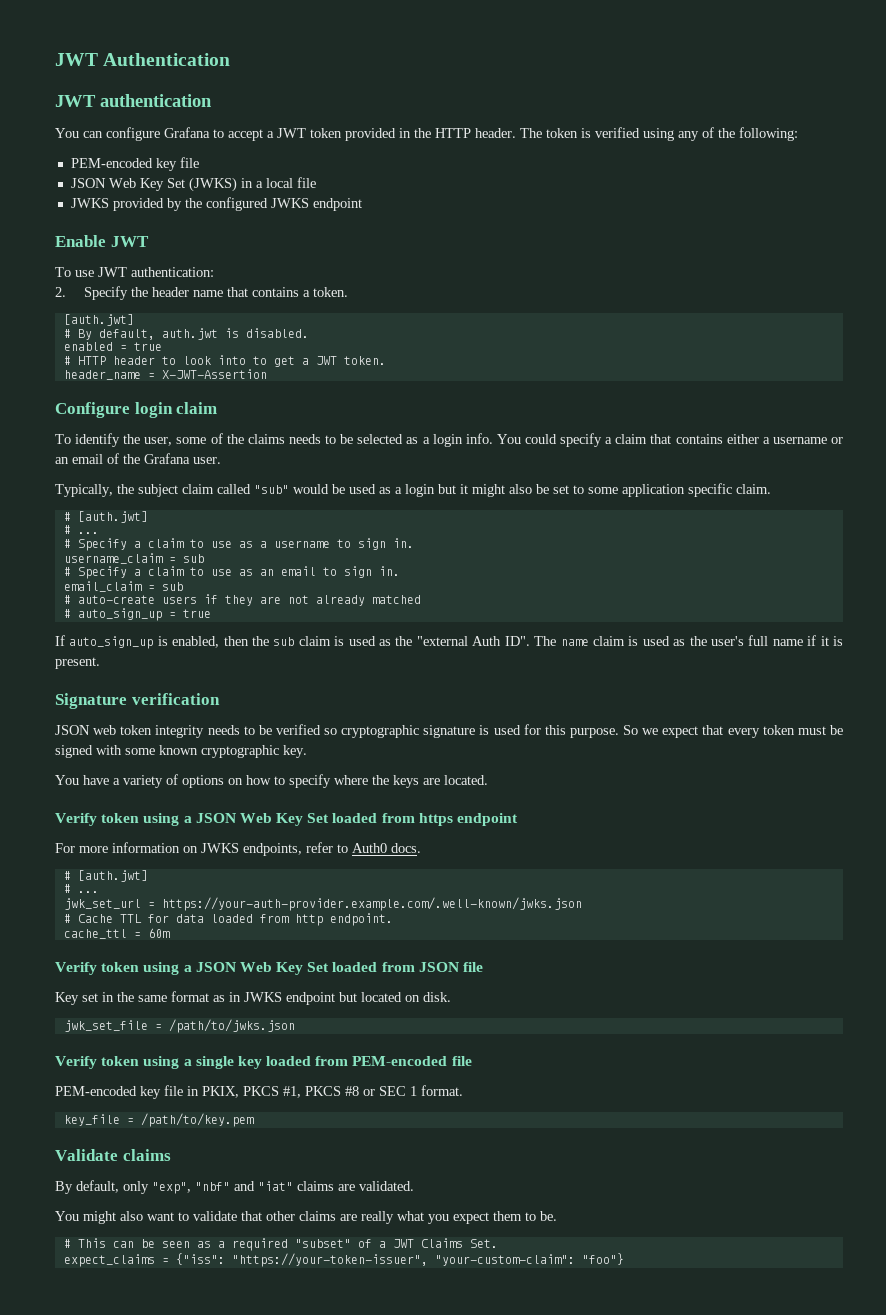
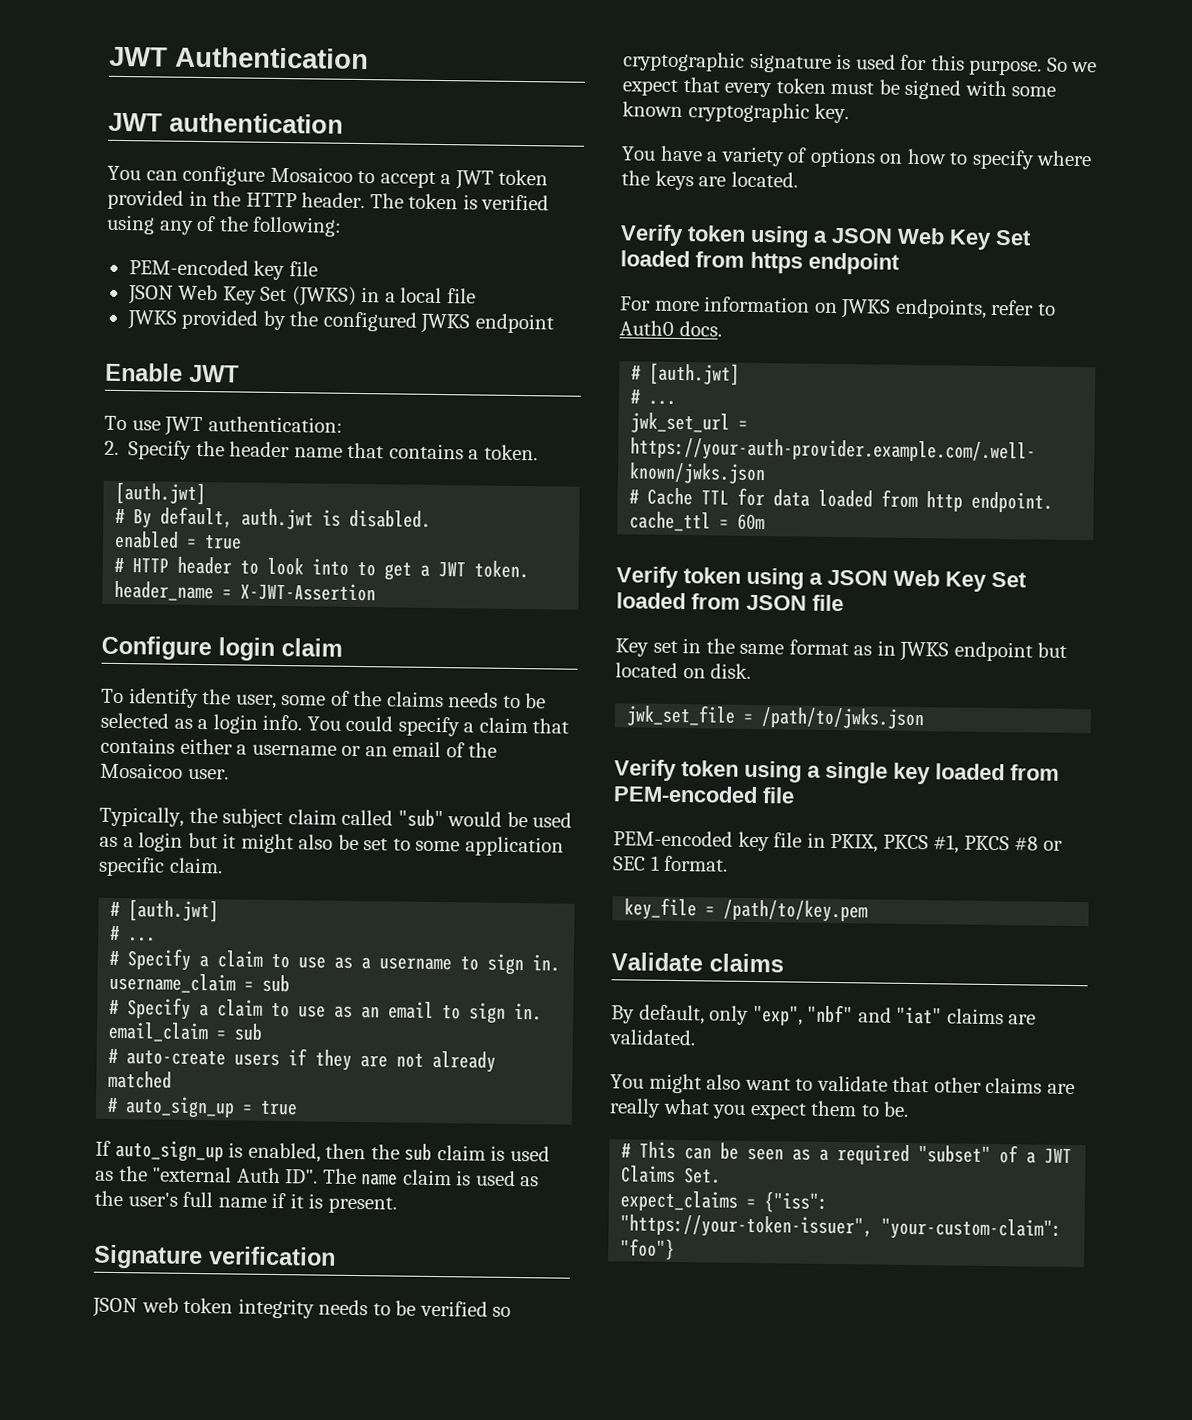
- You can configure Grafana to accept a JWT token provided in the HTTP header.
+ You can configure Mosaicoo to accept a JWT token provided in the HTTP header.
- You could specify a claim that contains either a username or an email of the Grafana user.
+ You could specify a claim that contains either a username or an email of the Mosaicoo user.

